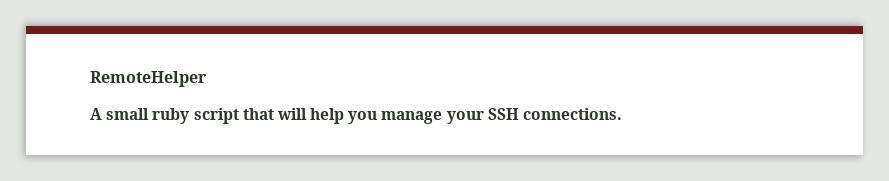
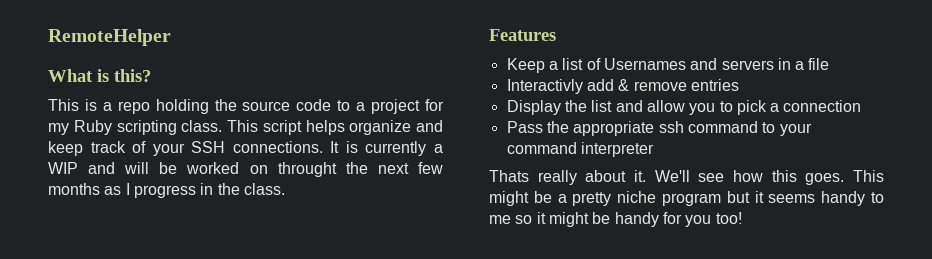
- A small ruby script that will help you manage your SSH connections.
+ What is this?
+ This is a repo holding the source code to a project for my Ruby scripting class. This script helps organize and keep track of your SSH connections. It is currently a WIP and will be worked on throught the next few months as I progress in the class.
+ Features
+ Keep a list of Usernames and servers in a file
+ Interactivly add & remove entries
+ Display the list and allow you to pick a connection
+ Pass the appropriate ssh command to your command interpreter
+ Thats really about it. We'll see how this goes. This might be a pretty niche program but it seems handy to me so it might be handy for you too!

